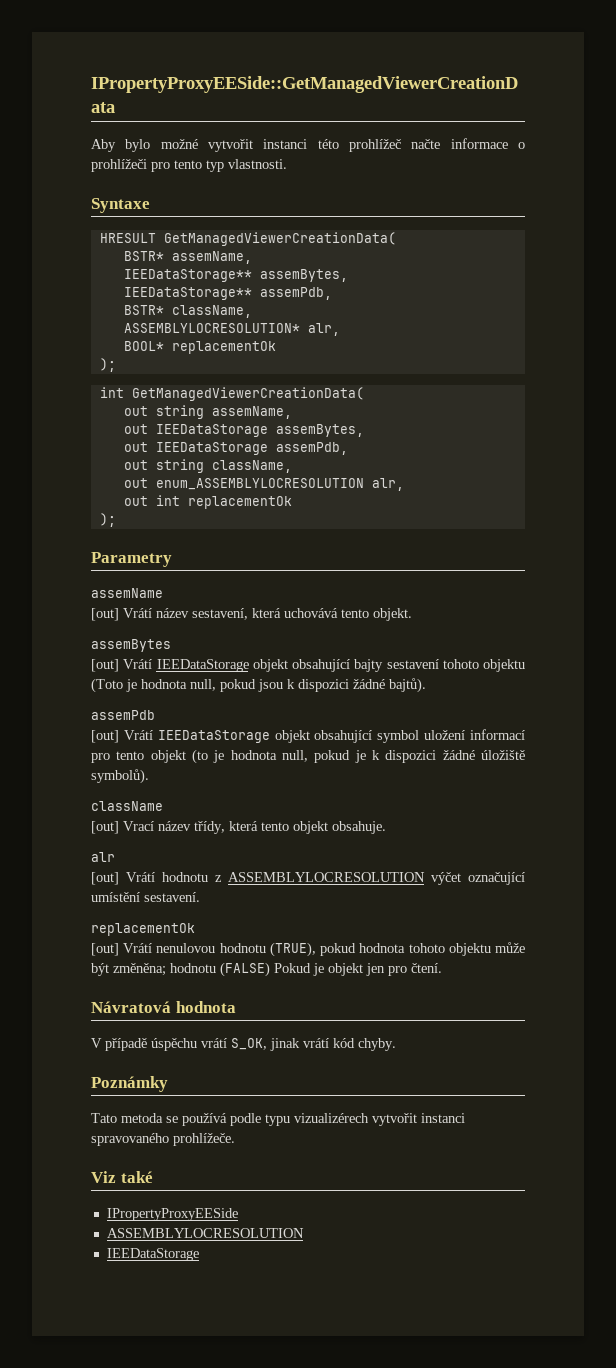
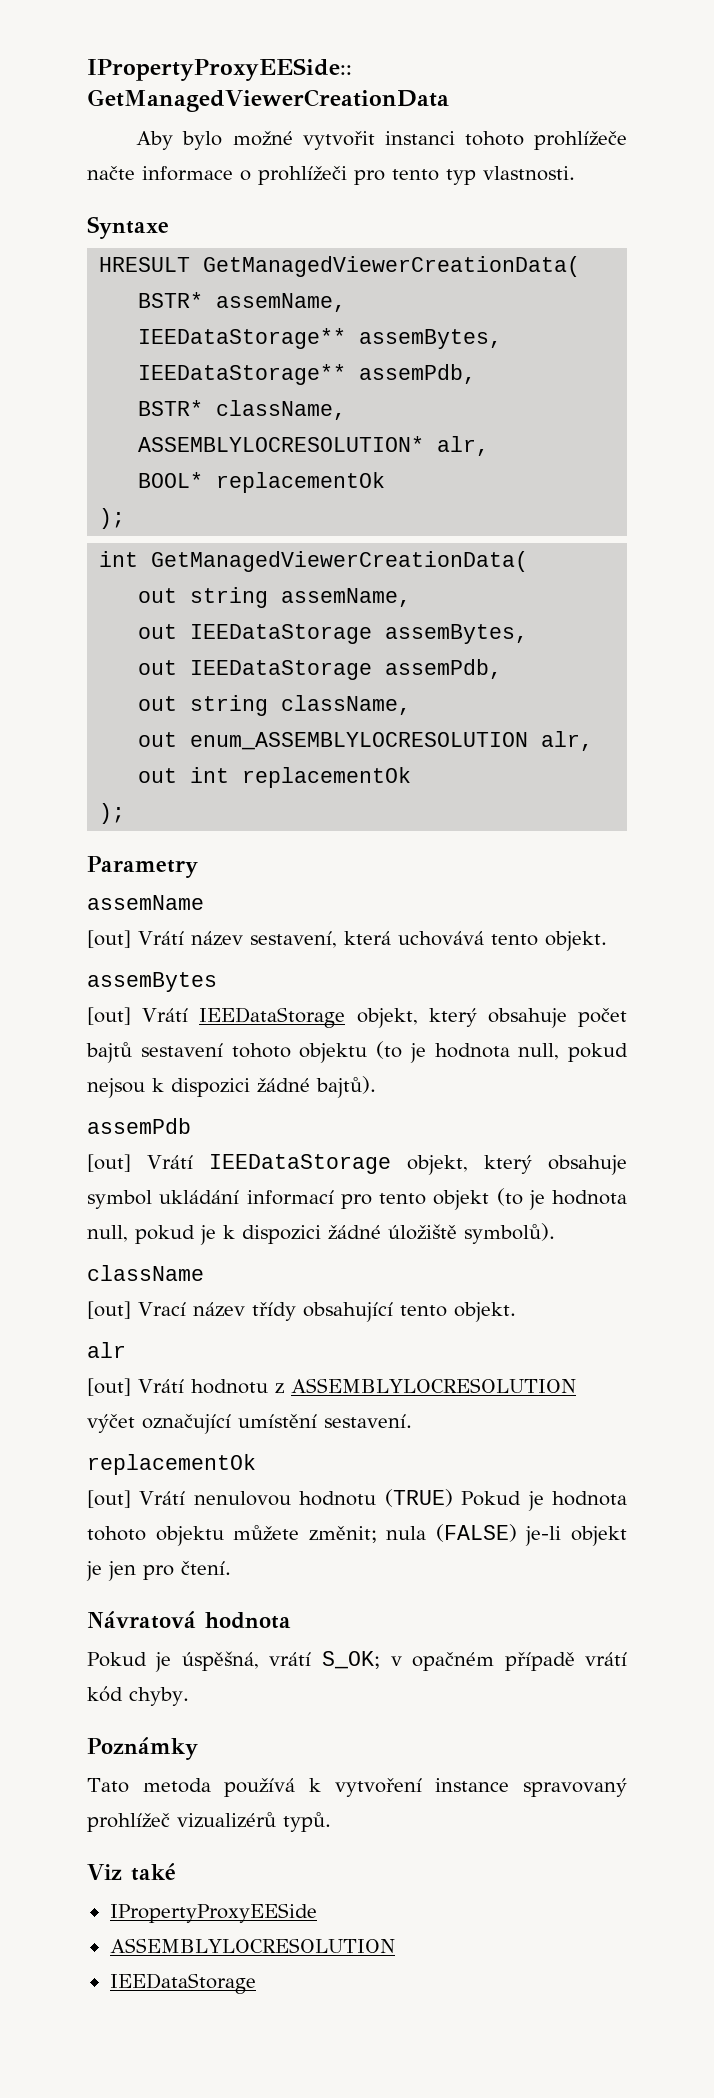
- Aby bylo možné vytvořit instanci této prohlížeč načte informace o prohlížeči pro tento typ vlastnosti.
+ Aby bylo možné vytvořit instanci tohoto prohlížeče načte informace o prohlížeči pro tento typ vlastnosti.
- [out] Vrátí IEEDataStorage objekt obsahující bajty sestavení tohoto objektu (Toto je hodnota null, pokud jsou k dispozici žádné bajtů).
+ [out] Vrátí IEEDataStorage objekt, který obsahuje počet bajtů sestavení tohoto objektu (to je hodnota null, pokud nejsou k dispozici žádné bajtů).
- [out] Vrátí IEEDataStorage objekt obsahující symbol uložení informací pro tento objekt (to je hodnota null, pokud je k dispozici žádné úložiště symbolů).
+ [out] Vrátí IEEDataStorage objekt, který obsahuje symbol ukládání informací pro tento objekt (to je hodnota null, pokud je k dispozici žádné úložiště symbolů).
- [out] Vrací název třídy, která tento objekt obsahuje.
+ [out] Vrací název třídy obsahující tento objekt.
- [out] Vrátí nenulovou hodnotu (TRUE), pokud hodnota tohoto objektu může být změněna; hodnotu (FALSE) Pokud je objekt jen pro čtení.
+ [out] Vrátí nenulovou hodnotu (TRUE) Pokud je hodnota tohoto objektu můžete změnit; nula (FALSE) je-li objekt je jen pro čtení.
- V případě úspěchu vrátí S_OK, jinak vrátí kód chyby.
+ Pokud je úspěšná, vrátí S_OK; v opačném případě vrátí kód chyby.
- Tato metoda se používá podle typu vizualizérech vytvořit instanci spravovaného prohlížeče.
+ Tato metoda používá k vytvoření instance spravovaný prohlížeč vizualizérů typů.

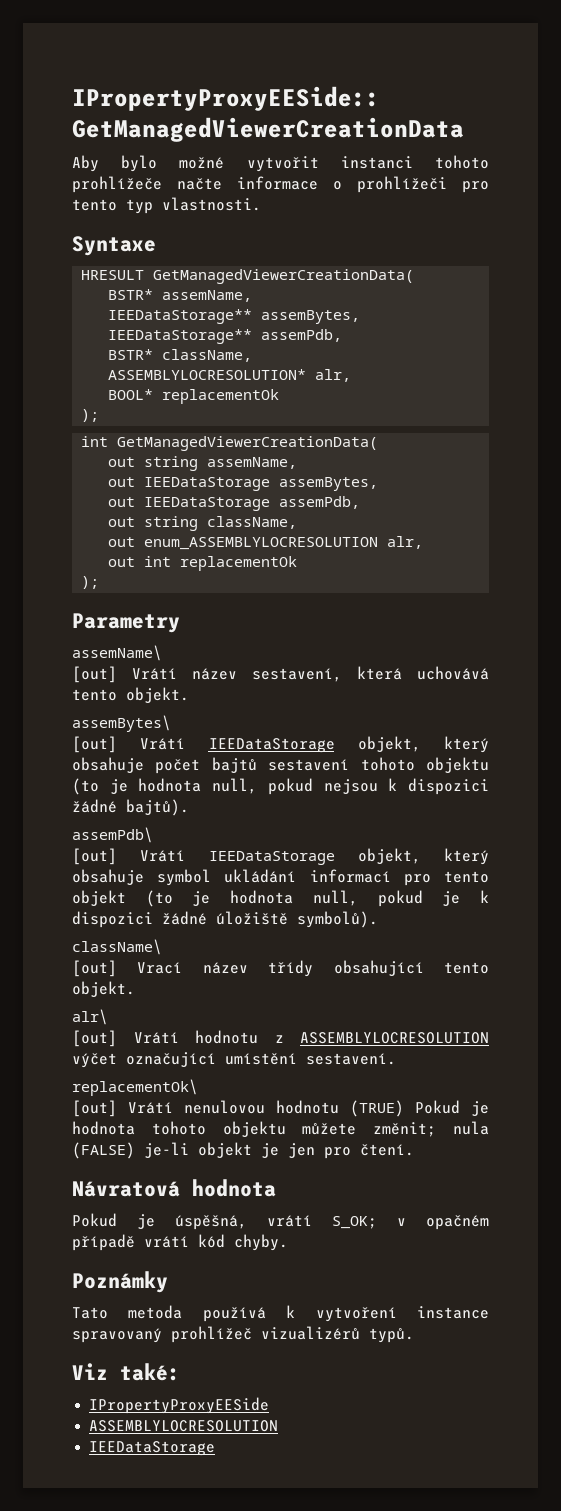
- assemName
+ assemName\
- assemBytes
+ assemBytes\
- assemPdb
+ assemPdb\
- className
+ className\
- alr
+ alr\
  [out] Vrátí hodnotu z ASSEMBLYLOCRESOLUTION výčet označující umístění sestavení.
- replacementOk
+ replacementOk\
- Viz také
+ Viz také:

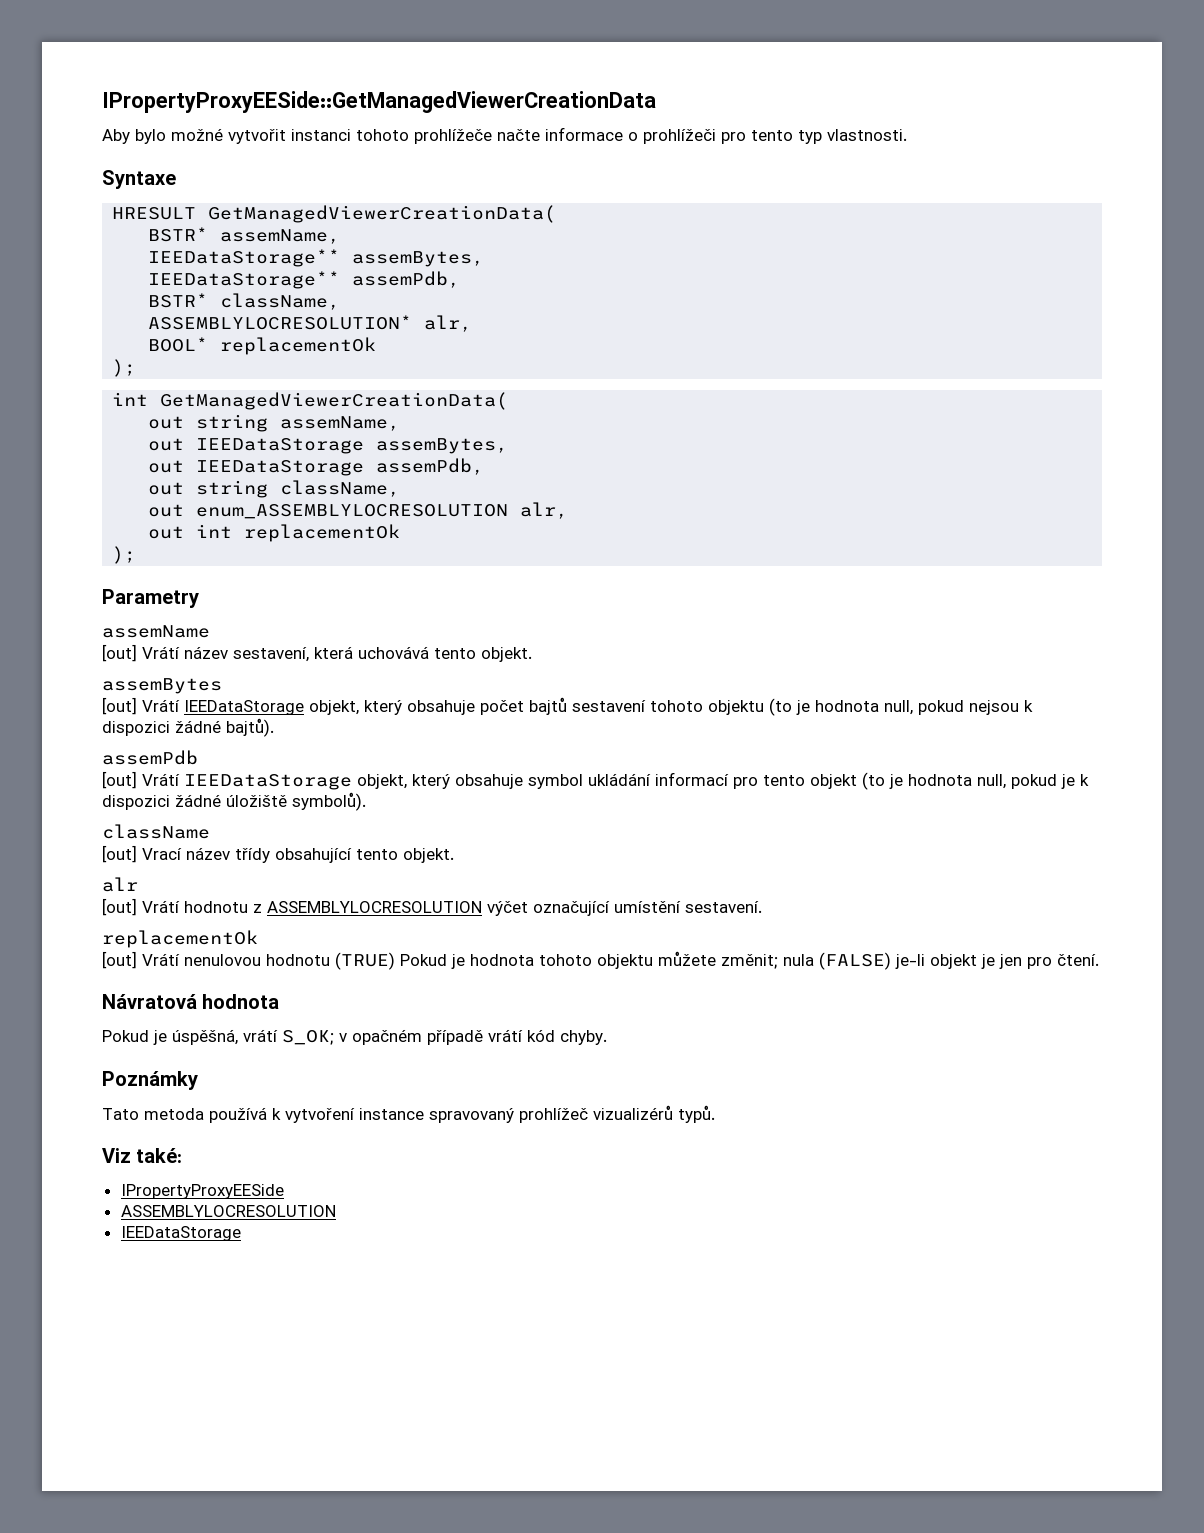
- assemName\
+ assemName
- assemBytes\
+ assemBytes
- assemPdb\
+ assemPdb
- className\
+ className
- alr\
+ alr
  [out] Vrátí hodnotu z ASSEMBLYLOCRESOLUTION výčet označující umístění sestavení.
- replacementOk\
+ replacementOk

